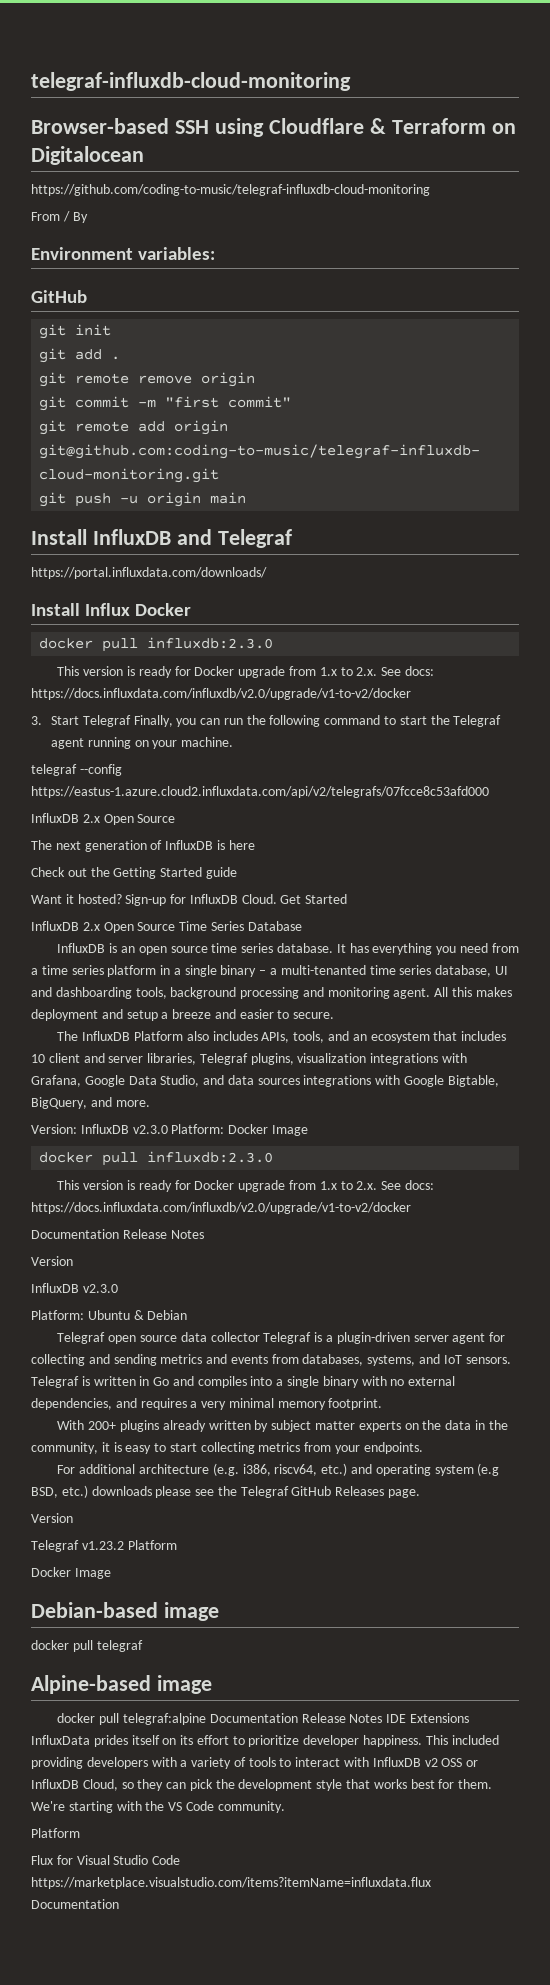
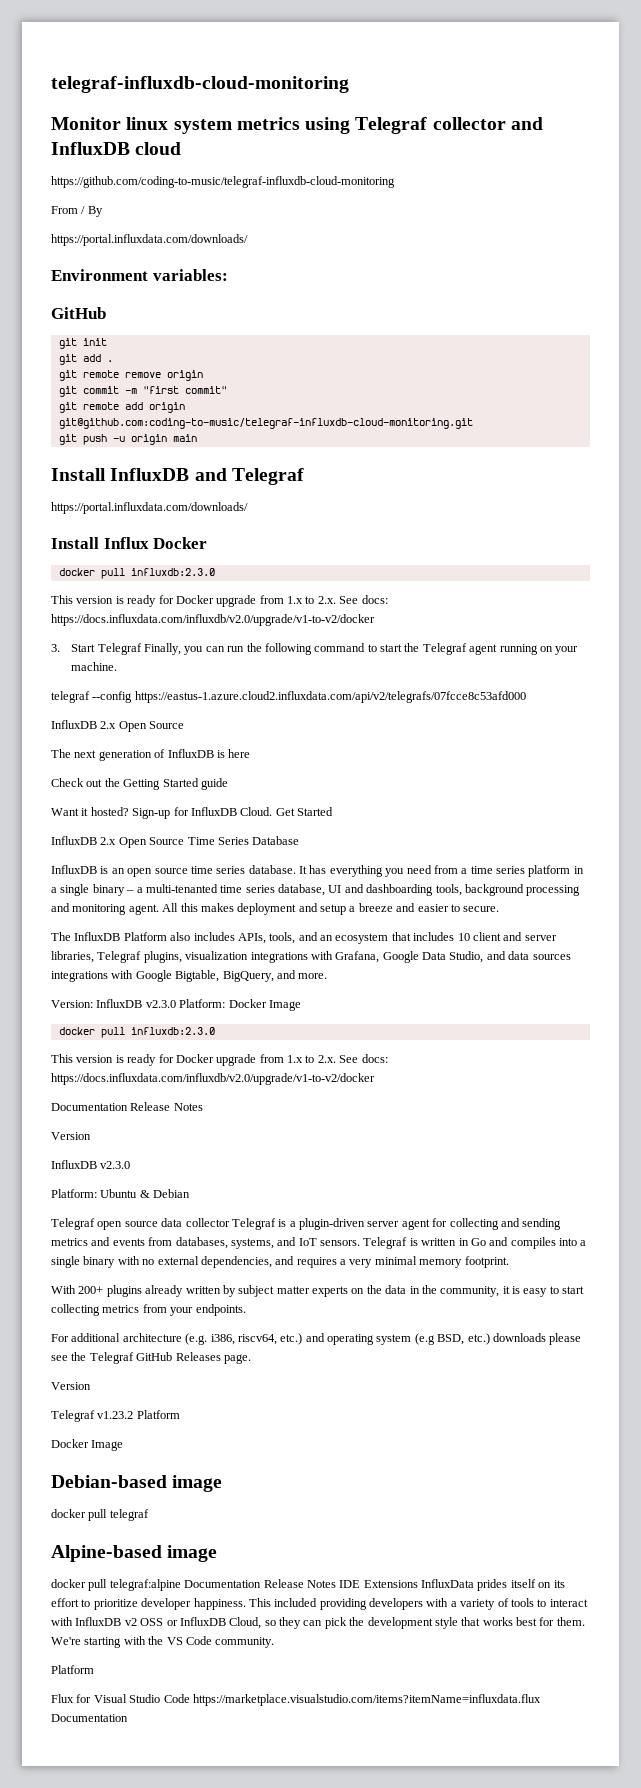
- Browser-based SSH using Cloudflare & Terraform on Digitalocean
+ Monitor linux system metrics using Telegraf collector and InfluxDB cloud
  From / By
+ https://portal.influxdata.com/downloads/

